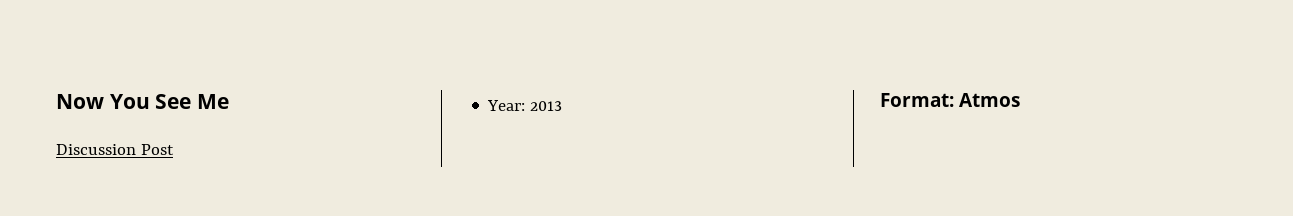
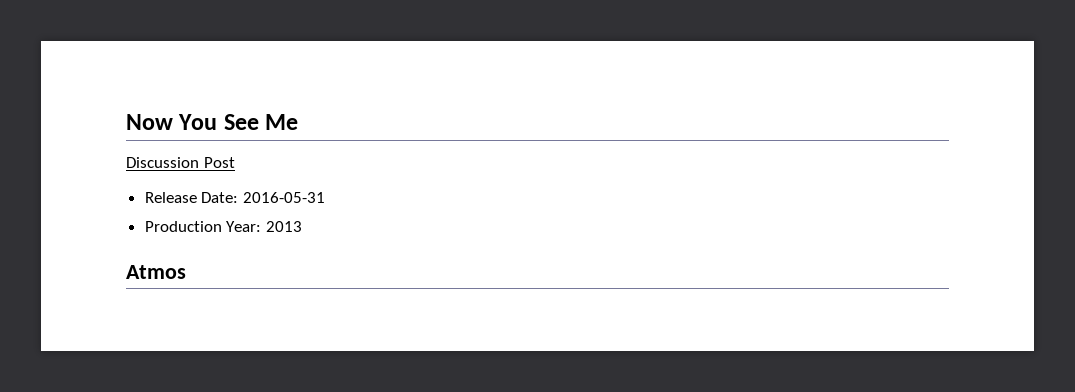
- Year: 2013
+ Release Date: 2016-05-31
+ Production Year: 2013
- Format: Atmos
+ Atmos

